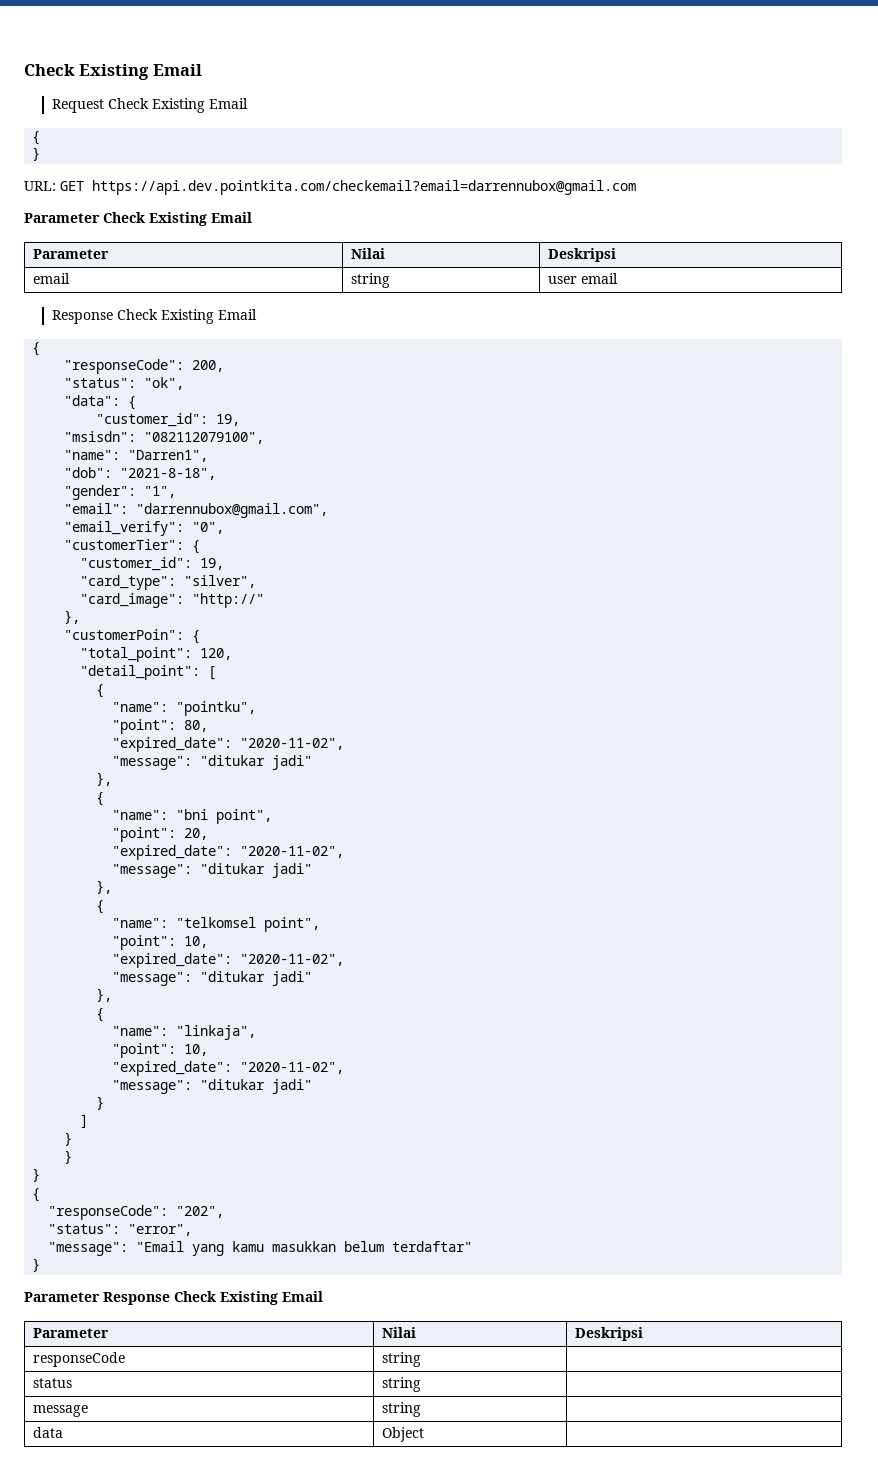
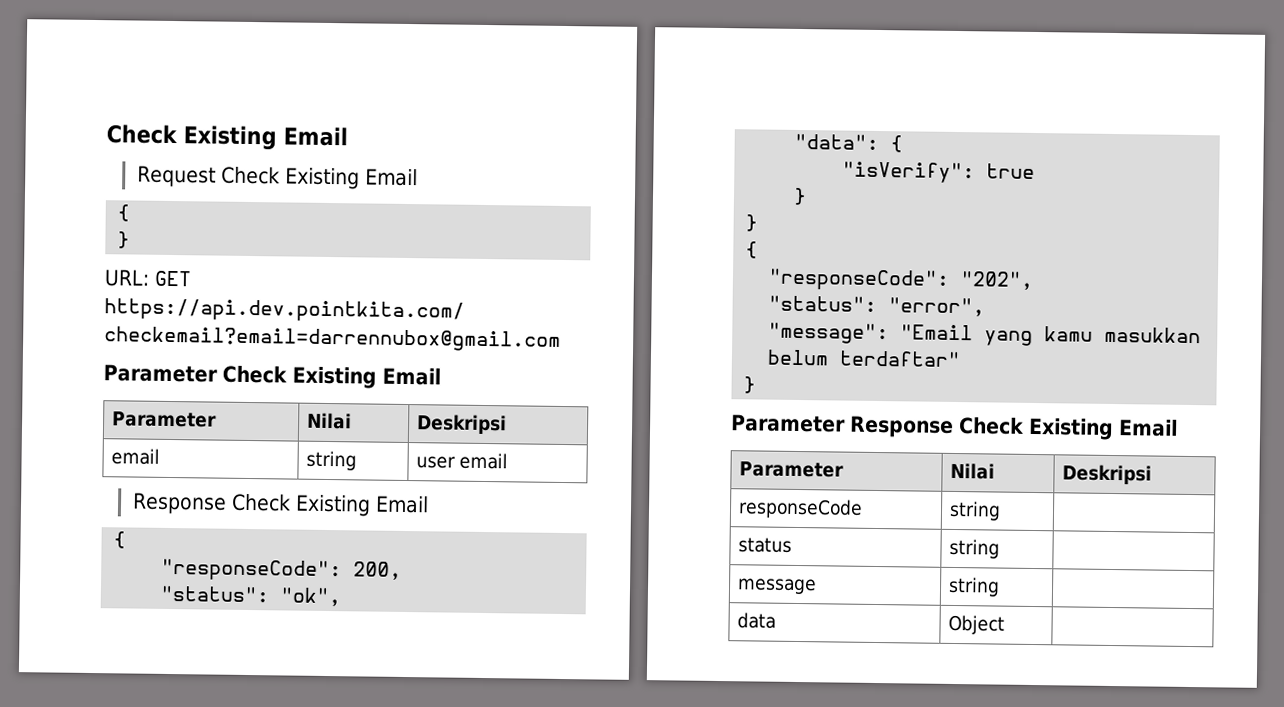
  "data": {
- "customer_id": 19,
- "msisdn": "082112079100",
- "name": "Darren1",
- "dob": "2021-8-18",
- "gender": "1",
- "email": "darrennubox@gmail.com",
- "email_verify": "0",
- "customerTier": {
- "customer_id": 19,
- "card_type": "silver",
- "card_image": "http://"
- },
- "customerPoin": {
- "total_point": 120,
- "detail_point": [
- {
- "name": "pointku",
- "point": 80,
- "expired_date": "2020-11-02",
- "message": "ditukar jadi"
- },
- {
- "name": "bni point",
- "point": 20,
- "expired_date": "2020-11-02",
- "message": "ditukar jadi"
- },
- {
- "name": "telkomsel point",
- "point": 10,
- "expired_date": "2020-11-02",
- "message": "ditukar jadi"
- },
- {
- "name": "linkaja",
- "point": 10,
- "expired_date": "2020-11-02",
- "message": "ditukar jadi"
- }
- ]
- }
+ "isVerify": true

